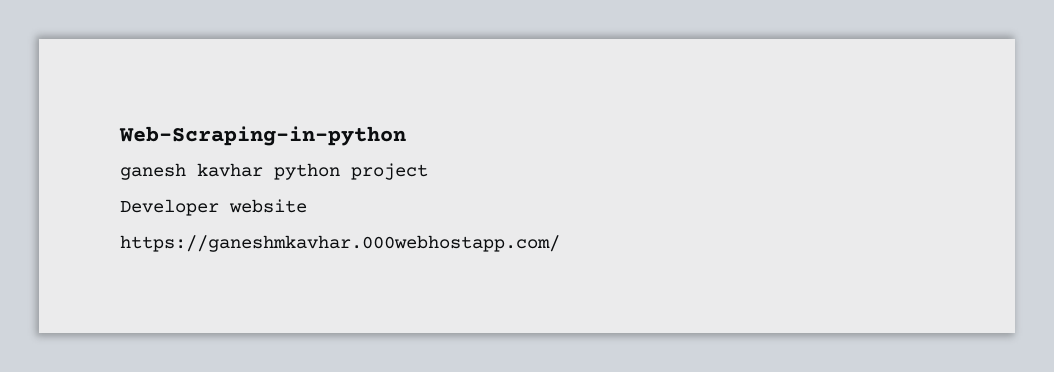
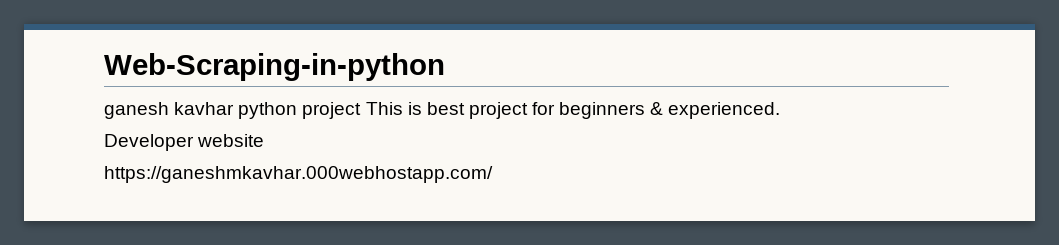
- ganesh kavhar python project
+ ganesh kavhar python project This is best project for beginners & experienced.

